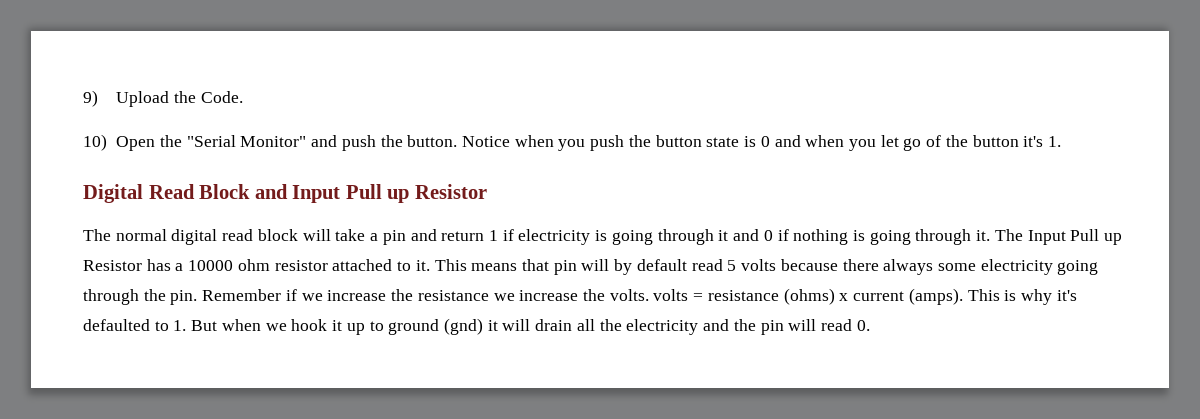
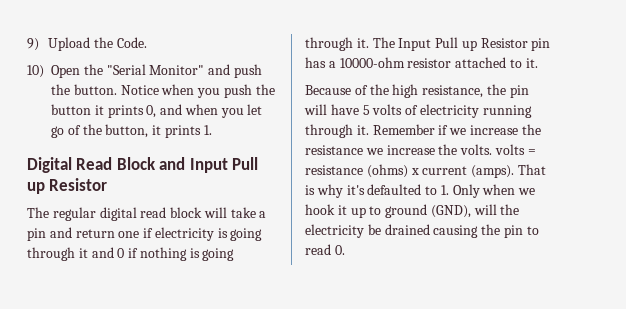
- Notice when you push the button state is 0 and when you let go of the button it's 1.
+ Notice when you push the button it prints 0, and when you let go of the button, it prints 1.
- The normal digital read block will take a pin and return 1 if electricity is going through it and 0 if nothing is going through it.
+ The regular digital read block will take a pin and return one if electricity is going through it and 0 if nothing is going through it.
- The Input Pull up Resistor has a 10000 ohm resistor attached to it. This means that pin will by default read 5 volts because there always some electricity going through the pin.
+ The Input Pull up Resistor pin has a 10000-ohm resistor attached to it.
+ Because of the high resistance, the pin will have 5 volts of electricity running through it.
- This is why it's defaulted to 1. But when we hook it up to ground (gnd) it will drain all the electricity and the pin will read 0.
+ That is why it's defaulted to 1. Only when we hook it up to ground (GND), will the electricity be drained causing the pin to read 0.

